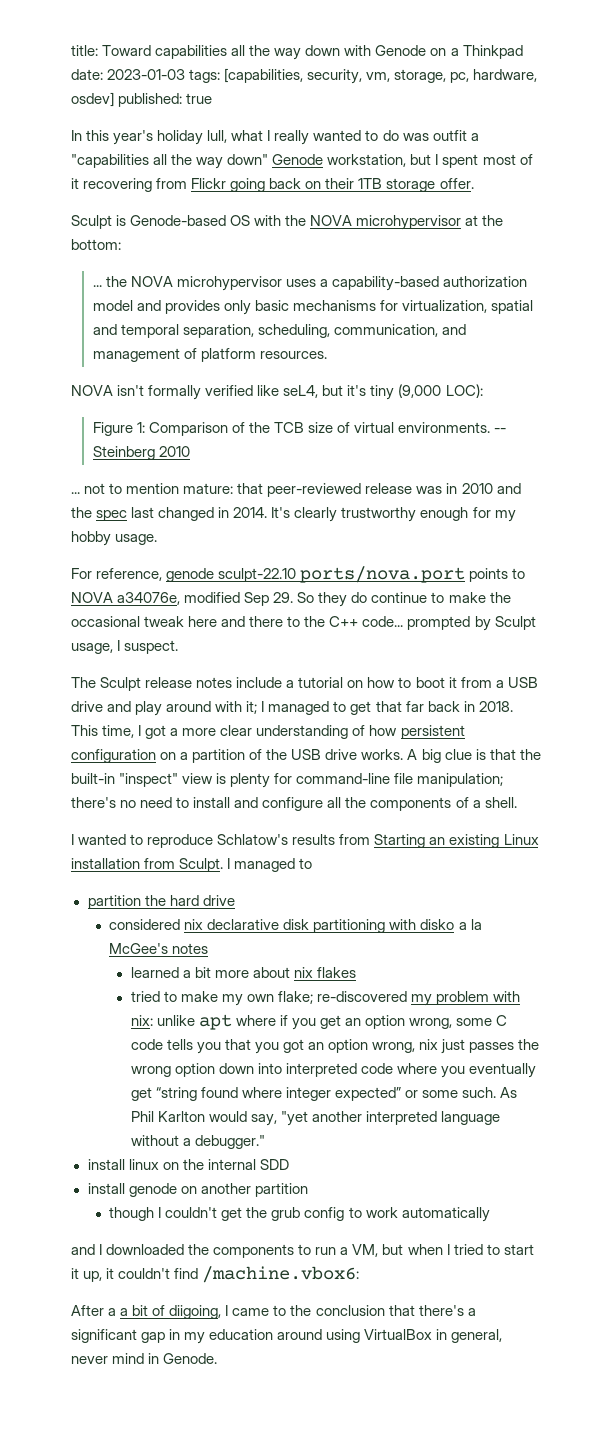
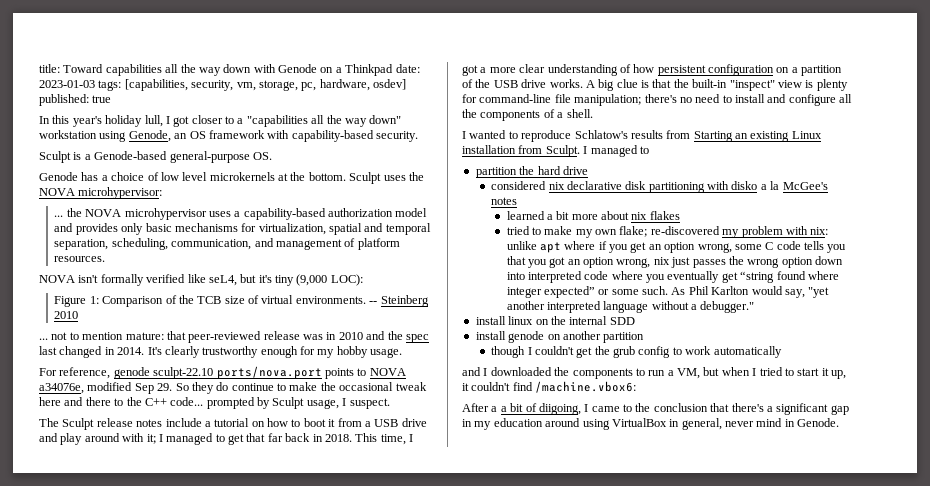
- In this year's holiday lull, what I really wanted to do was outfit a "capabilities all the way down" Genode workstation, but I spent most of it recovering from Flickr going back on their 1TB storage offer.
- Sculpt is Genode-based OS with the NOVA microhypervisor at the bottom:
+ In this year's holiday lull, I got closer to a "capabilities all the way down" workstation using Genode, an OS framework with capability-based security.
+ Sculpt is a Genode-based general-purpose OS.
+ Genode has a choice of low level microkernels at the bottom. Sculpt uses the NOVA microhypervisor:

